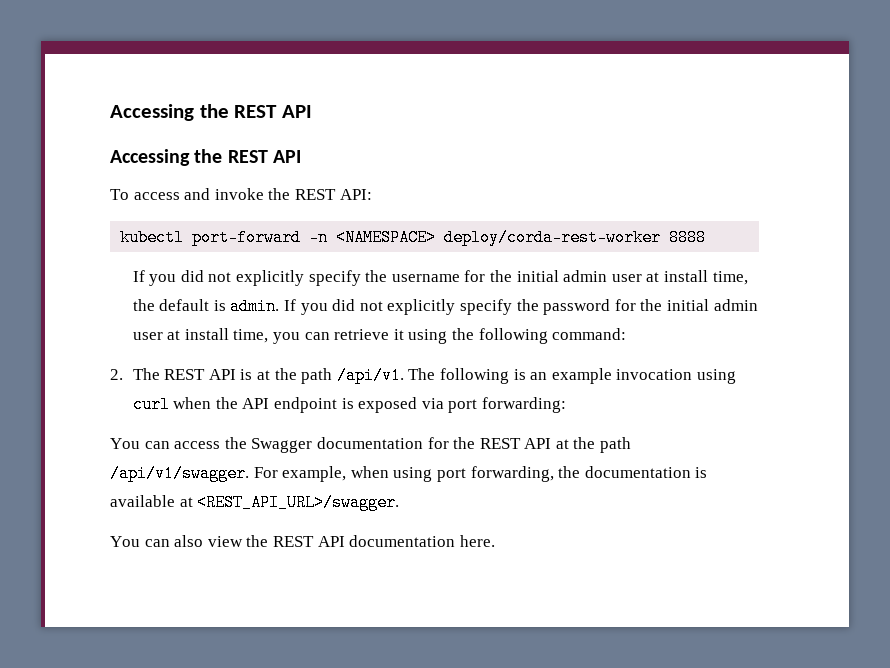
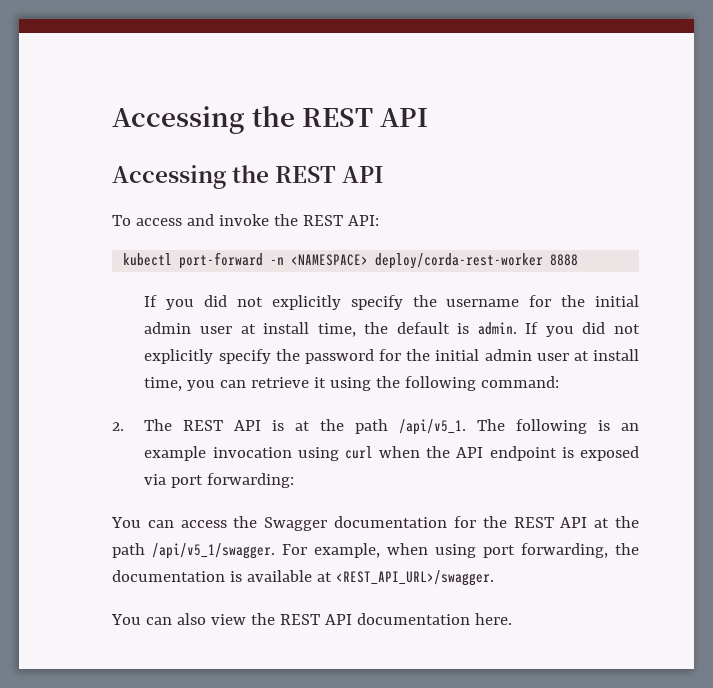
- 2. The REST API is at the path /api/v1.
+ 2. The REST API is at the path /api/v5_1.
- You can access the Swagger documentation for the REST API at the path /api/v1/swagger.
+ You can access the Swagger documentation for the REST API at the path /api/v5_1/swagger.

